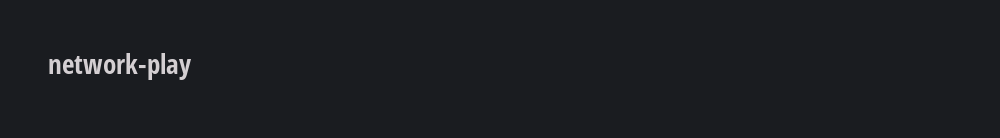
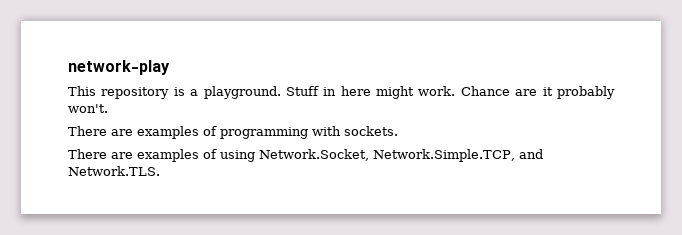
+ This repository is a playground. Stuff in here might work. Chance are it probably won't.
+ There are examples of programming with sockets.
+ There are examples of using Network.Socket, Network.Simple.TCP, and Network.TLS.

